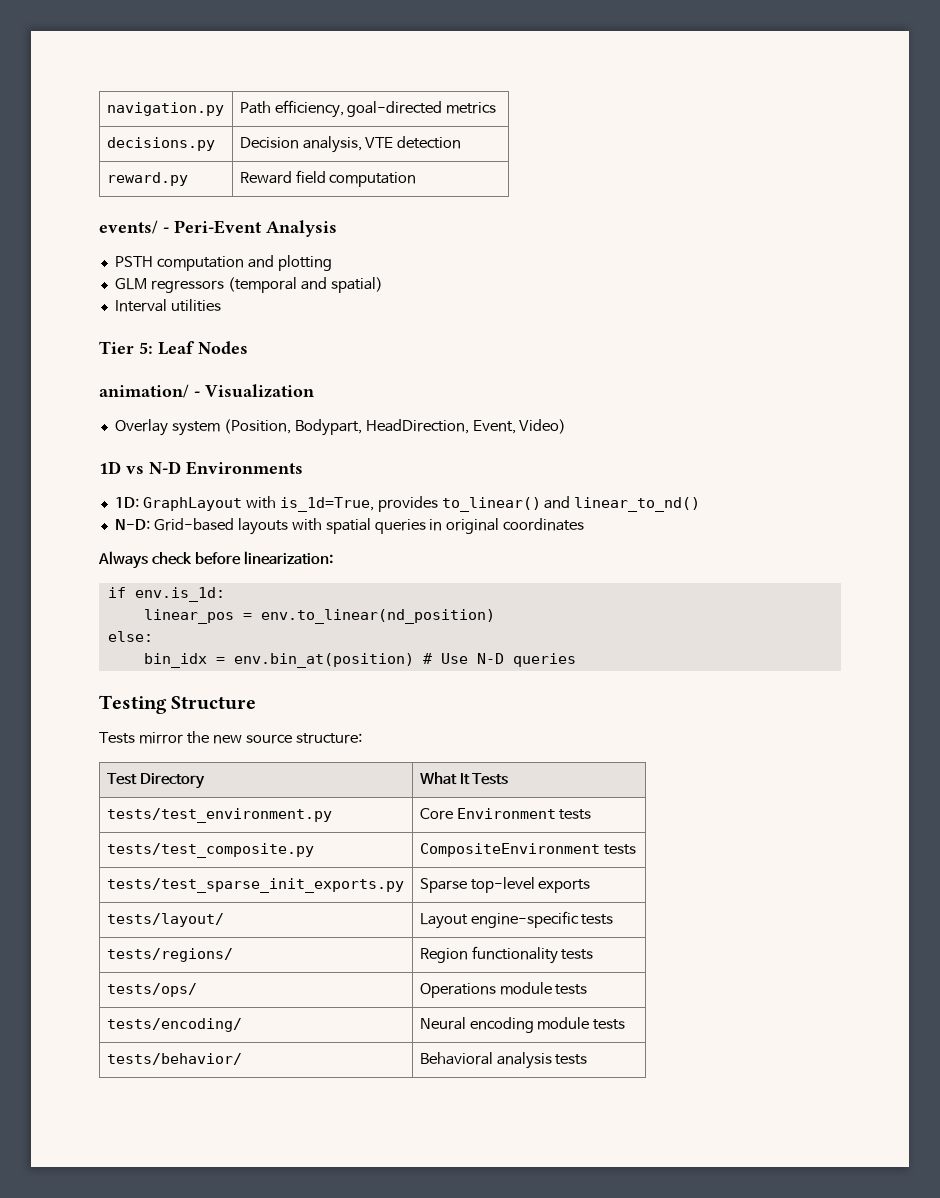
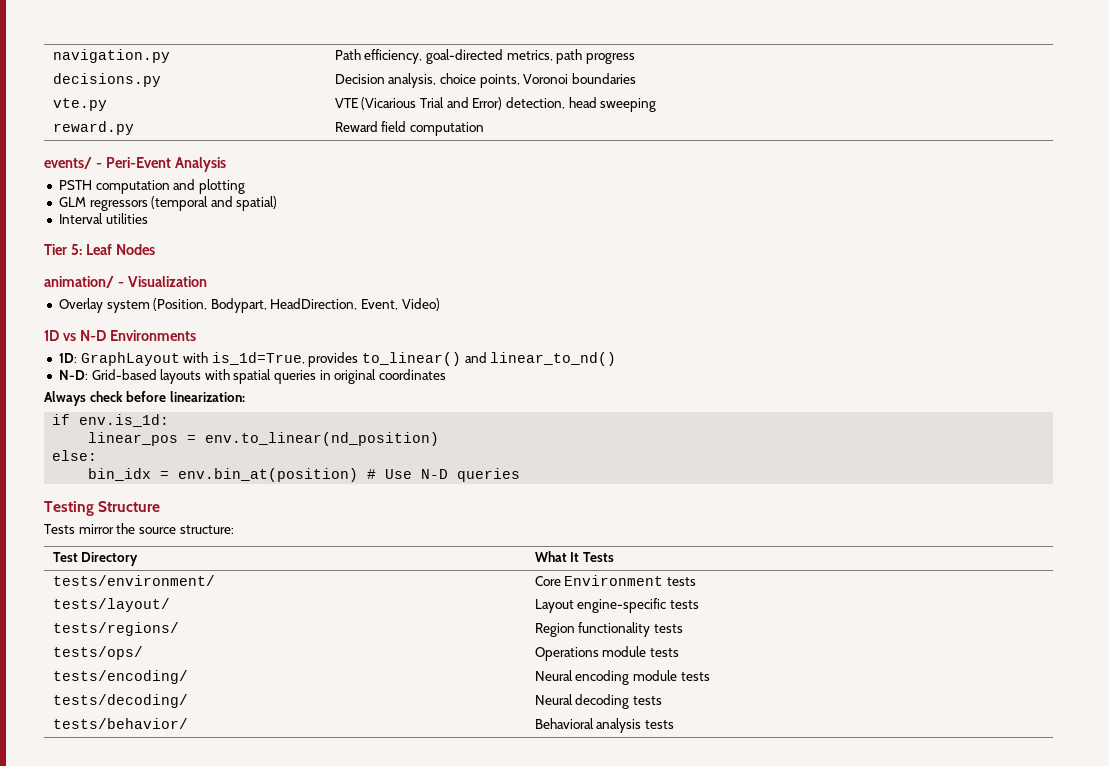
- navigation.py | Path efficiency, goal-directed metrics
+ navigation.py | Path efficiency, goal-directed metrics, path progress
- decisions.py | Decision analysis, VTE detection
+ decisions.py | Decision analysis, choice points, Voronoi boundaries
+ vte.py | VTE (Vicarious Trial and Error) detection, head sweeping
- Tests mirror the new source structure:
+ Tests mirror the source structure:
- tests/test_environment.py | Core Environment tests
+ tests/environment/ | Core Environment tests
- tests/test_composite.py | CompositeEnvironment tests
- tests/test_sparse_init_exports.py | Sparse top-level exports
+ tests/decoding/ | Neural decoding tests

